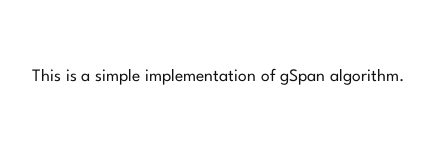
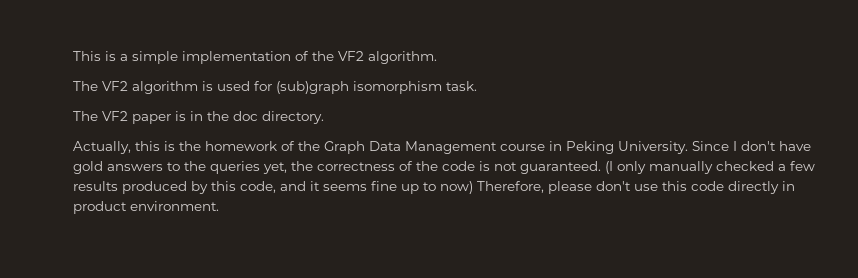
- This is a simple implementation of gSpan algorithm.
+ This is a simple implementation of the VF2 algorithm.
+ The VF2 algorithm is used for (sub)graph isomorphism task.
+ The VF2 paper is in the doc directory.
+ Actually, this is the homework of the Graph Data Management course in Peking University. Since I don't have gold answers to the queries yet, the correctness of the code is not guaranteed. (I only manually checked a few results produced by this code, and it seems fine up to now) Therefore, please don't use this code directly in product environment.

